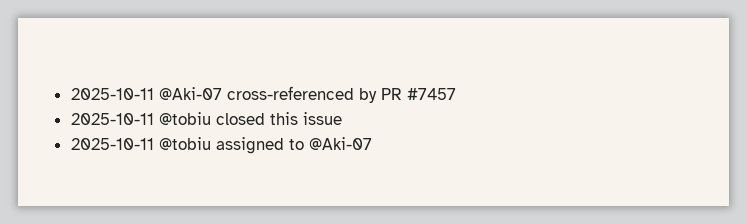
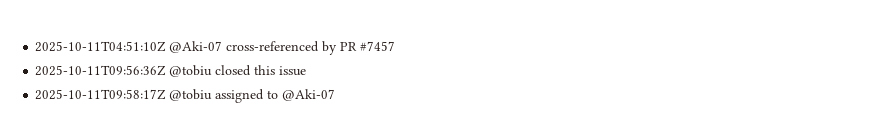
- 2025-10-11 @Aki-07 cross-referenced by PR #7457
+ 2025-10-11T04:51:10Z @Aki-07 cross-referenced by PR #7457
- 2025-10-11 @tobiu closed this issue
+ 2025-10-11T09:56:36Z @tobiu closed this issue
- 2025-10-11 @tobiu assigned to @Aki-07
+ 2025-10-11T09:58:17Z @tobiu assigned to @Aki-07

